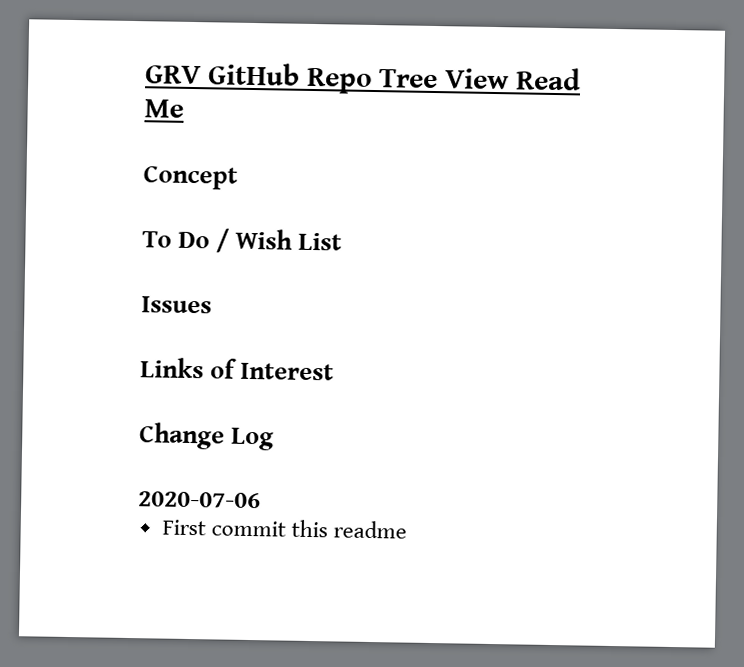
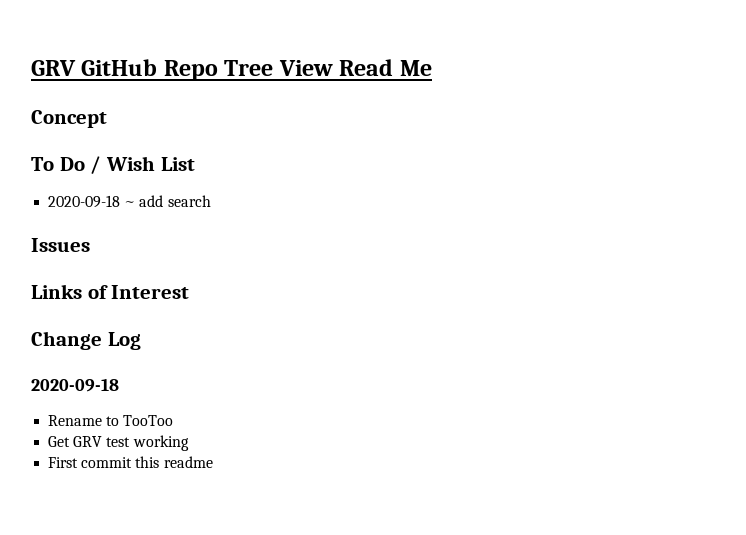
+ 2020-09-18 ~ add search
  Change Log
- 2020-07-06
+ 2020-09-18
+ Rename to TooToo
+ Get GRV test working

